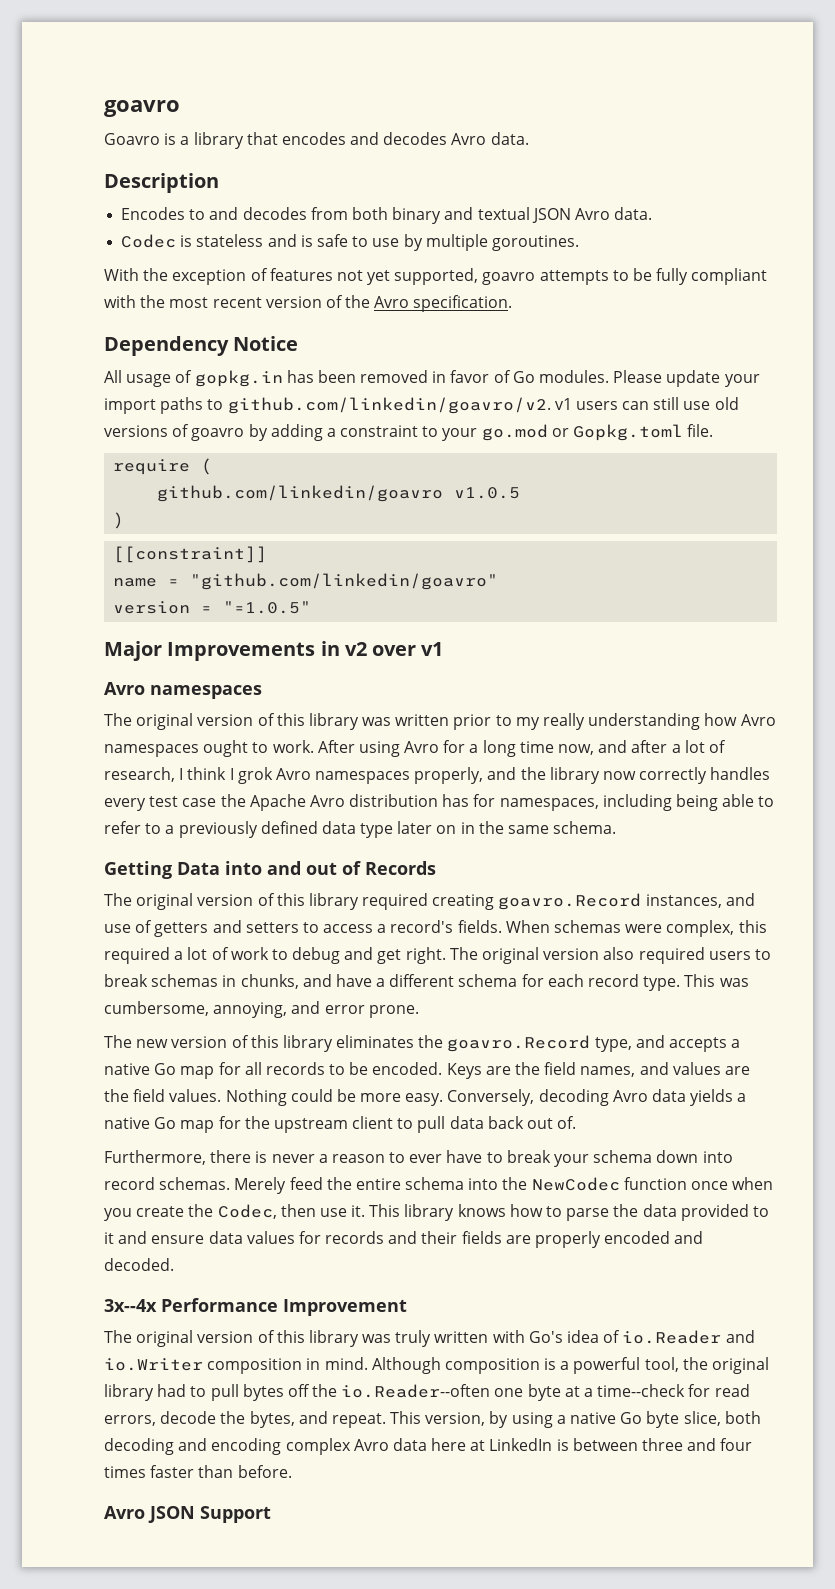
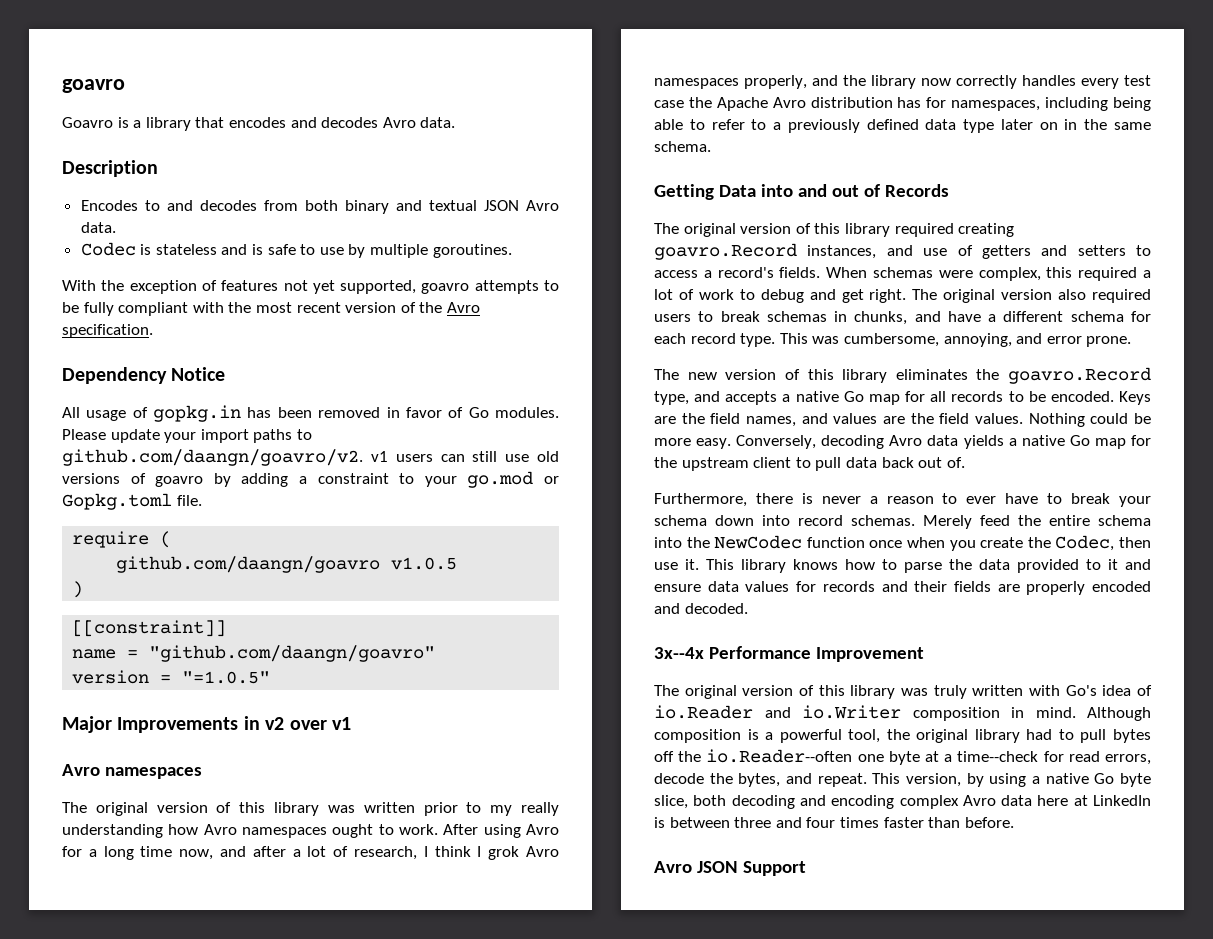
- Please update your import paths to github.com/linkedin/goavro/v2. v1 users can still use old versions of goavro by adding a constraint to your go.mod or Gopkg.toml file.
+ Please update your import paths to github.com/daangn/goavro/v2. v1 users can still use old versions of goavro by adding a constraint to your go.mod or Gopkg.toml file.
- github.com/linkedin/goavro v1.0.5
+ github.com/daangn/goavro v1.0.5
- name = "github.com/linkedin/goavro"
+ name = "github.com/daangn/goavro"

